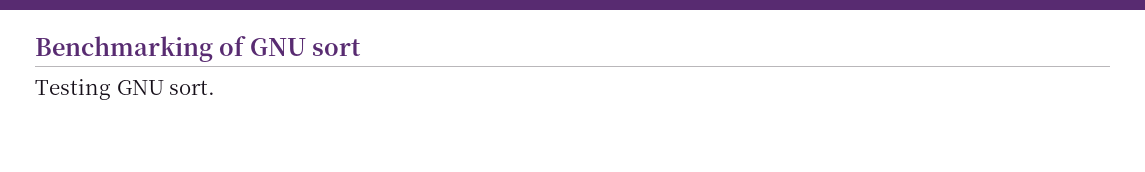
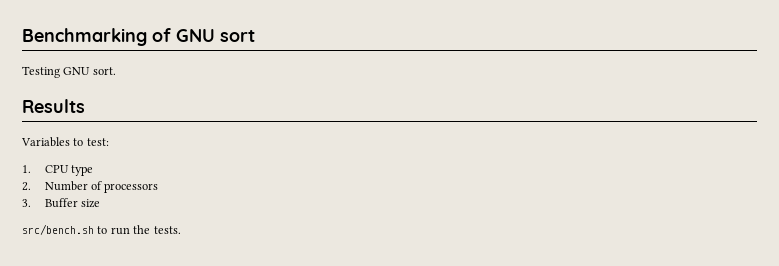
+ Results
+ Variables to test:
+ 1. CPU type
+ 2. Number of processors
+ 3. Buffer size
+ src/bench.sh to run the tests.

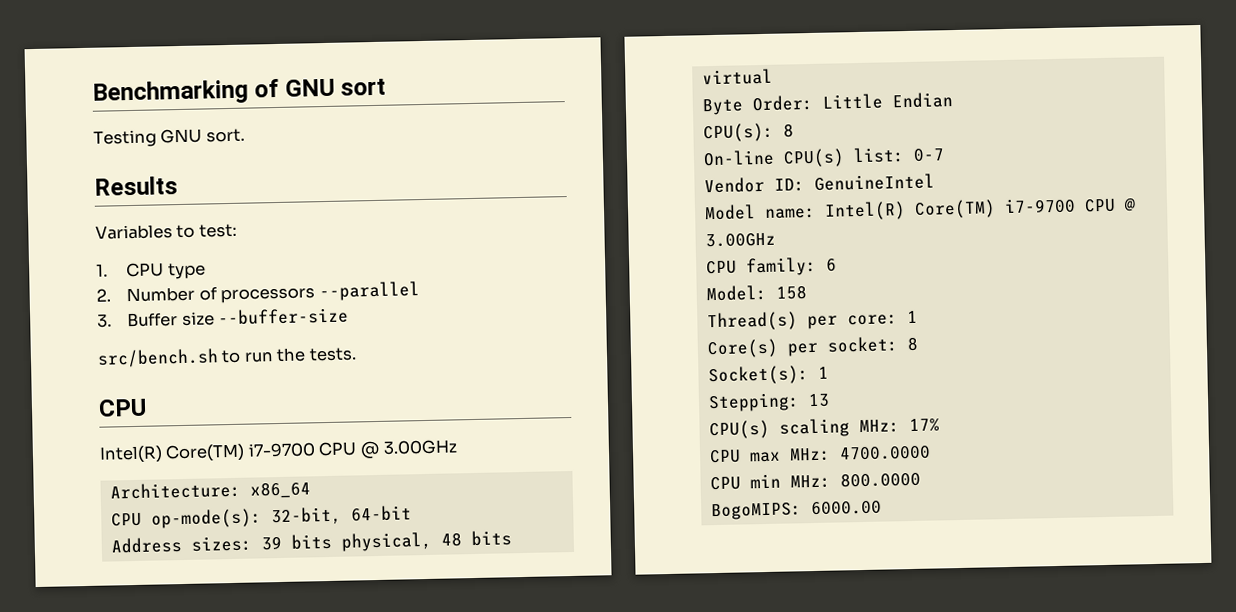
- 2. Number of processors
+ 2. Number of processors --parallel
- 3. Buffer size
+ 3. Buffer size --buffer-size
  src/bench.sh to run the tests.
+ CPU
+ Intel(R) Core(TM) i7-9700 CPU @ 3.00GHz
+ Architecture: x86_64
+ CPU op-mode(s): 32-bit, 64-bit
+ Address sizes: 39 bits physical, 48 bits virtual
+ Byte Order: Little Endian
+ CPU(s): 8
+ On-line CPU(s) list: 0-7
+ Vendor ID: GenuineIntel
+ Model name: Intel(R) Core(TM) i7-9700 CPU @ 3.00GHz
+ CPU family: 6
+ Model: 158
+ Thread(s) per core: 1
+ Core(s) per socket: 8
+ Socket(s): 1
+ Stepping: 13
+ CPU(s) scaling MHz: 17%
+ CPU max MHz: 4700.0000
+ CPU min MHz: 800.0000
+ BogoMIPS: 6000.00

